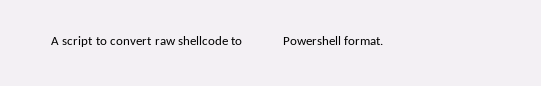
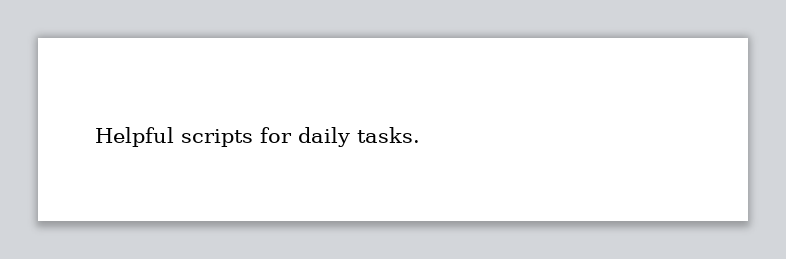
- A script to convert raw shellcode to Powershell format.
+ Helpful scripts for daily tasks.

